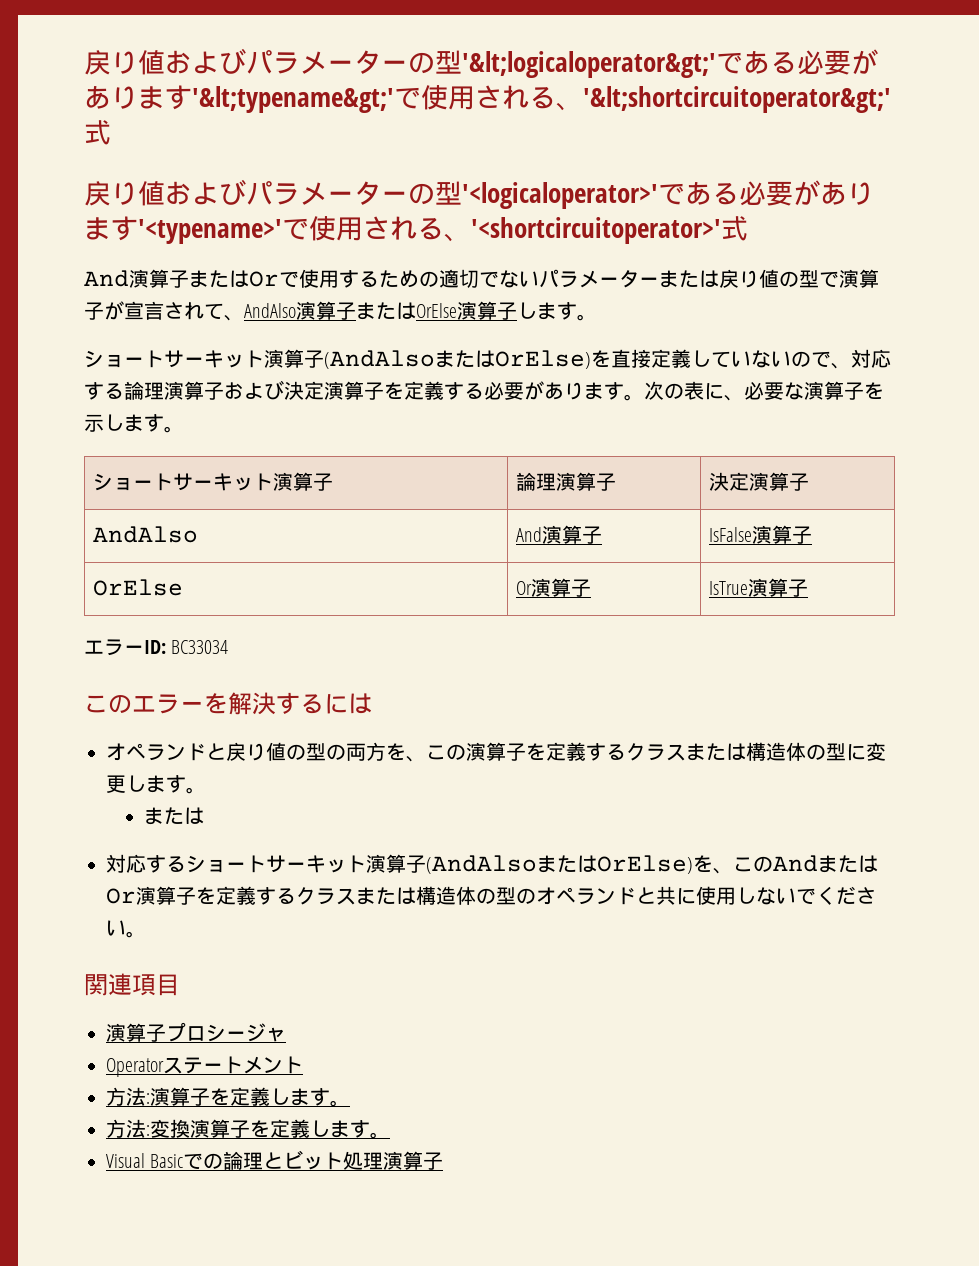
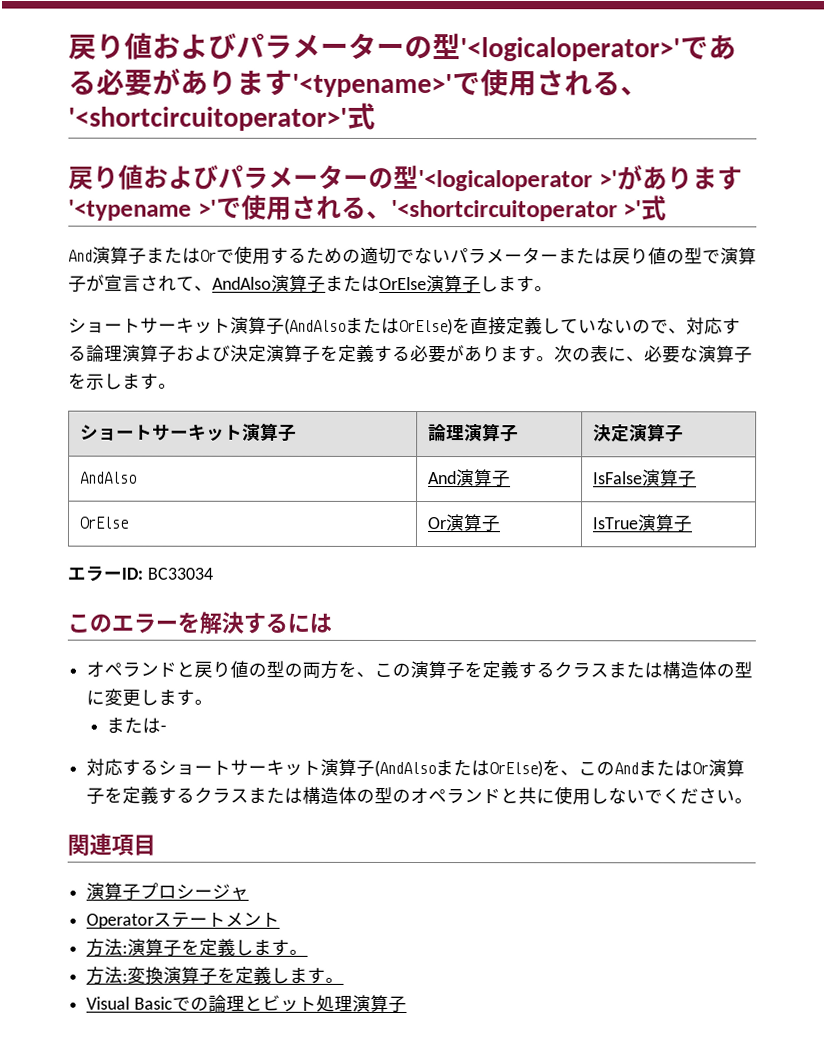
- 戻り値およびパラメーターの型'&lt;logicaloperator&gt;'である必要があります'&lt;typename&gt;'で使用される、'&lt;shortcircuitoperator&gt;'式
+ 戻り値およびパラメーターの型'<logicaloperator >'があります'<typename >'で使用される、'<shortcircuitoperator >'式
  オペランドと戻り値の型の両方を、この演算子を定義するクラスまたは構造体の型に変更します。
- または
+ または-

